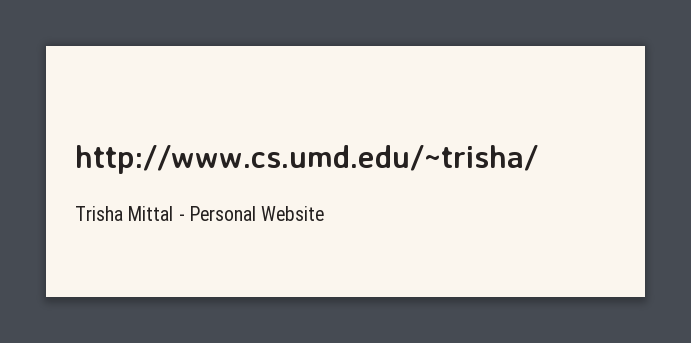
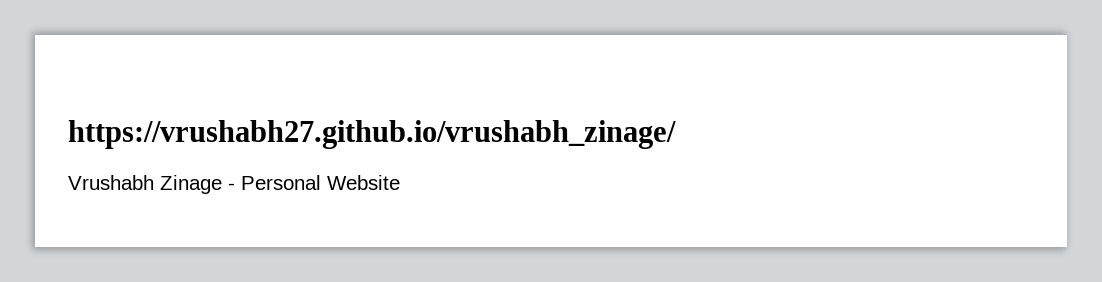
- http://www.cs.umd.edu/~trisha/
- Trisha Mittal - Personal Website
+ https://vrushabh27.github.io/vrushabh_zinage/
+ Vrushabh Zinage - Personal Website

